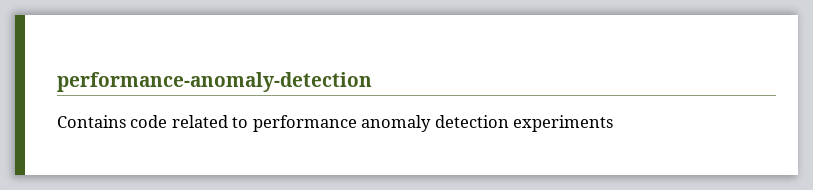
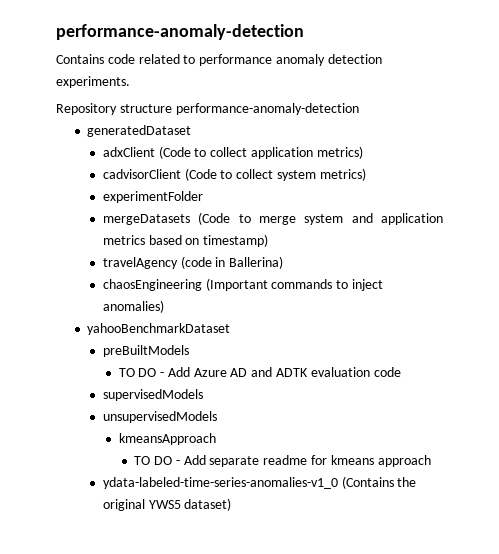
- Contains code related to performance anomaly detection experiments
+ Contains code related to performance anomaly detection experiments.
+ Repository structure performance-anomaly-detection
+ generatedDataset
+ adxClient (Code to collect application metrics)
+ cadvisorClient (Code to collect system metrics)
+ experimentFolder
+ mergeDatasets (Code to merge system and application metrics based on timestamp)
+ travelAgency (code in Ballerina)
+ chaosEngineering (Important commands to inject anomalies)
+ yahooBenchmarkDataset
+ preBuiltModels
+ TO DO - Add Azure AD and ADTK evaluation code
+ supervisedModels
+ unsupervisedModels
+ kmeansApproach
+ TO DO - Add separate readme for kmeans approach
+ ydata-labeled-time-series-anomalies-v1_0 (Contains the original YWS5 dataset)

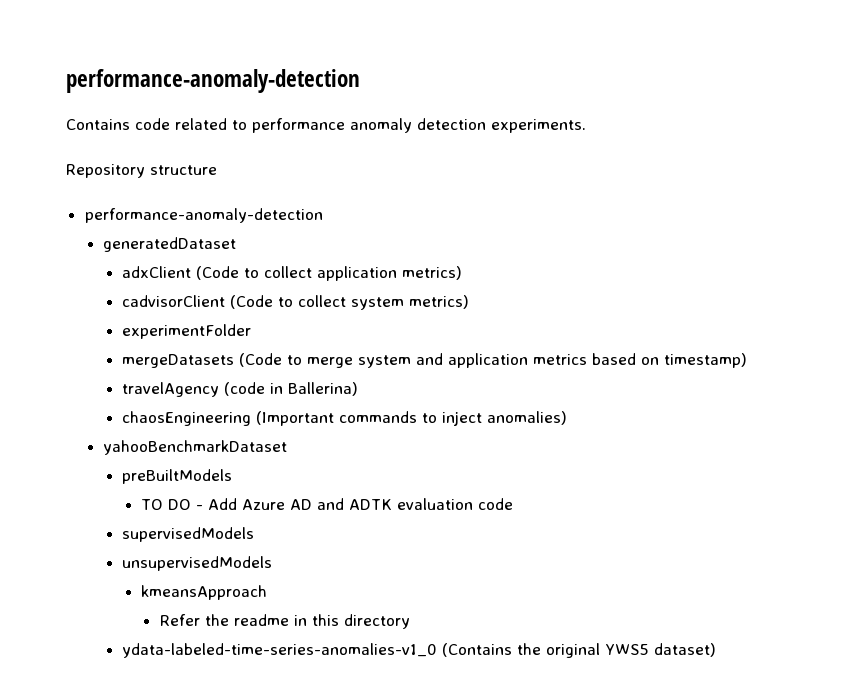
- Repository structure performance-anomaly-detection
+ Repository structure
+ performance-anomaly-detection
- TO DO - Add separate readme for kmeans approach
+ Refer the readme in this directory

